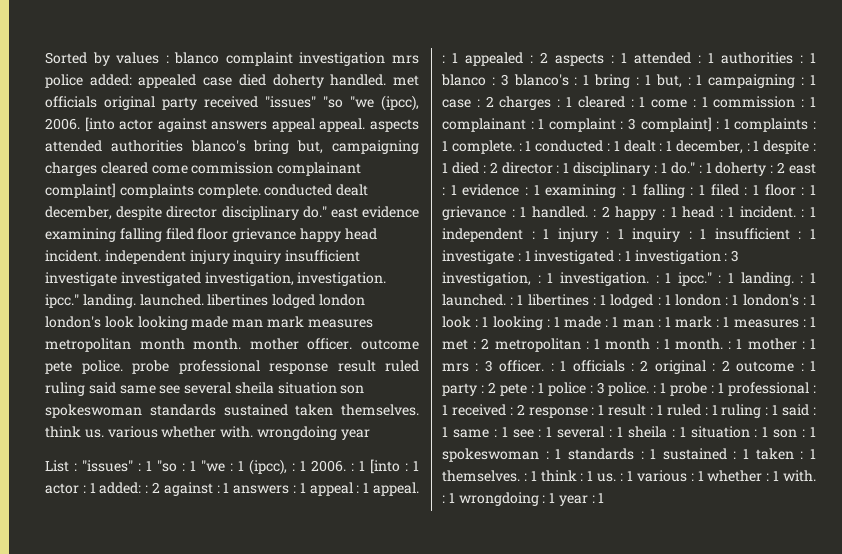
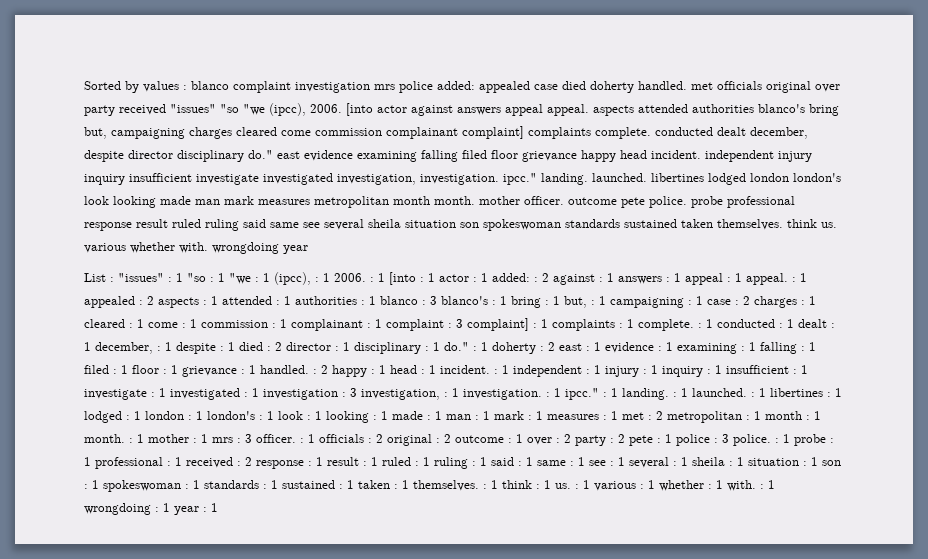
- Sorted by values : blanco complaint investigation mrs police added: appealed case died doherty handled. met officials original party received "issues" "so "we (ipcc), 2006.
+ Sorted by values : blanco complaint investigation mrs police added: appealed case died doherty handled. met officials original over party received "issues" "so "we (ipcc), 2006.
- 1 party :
+ 1 over : 2 party :

